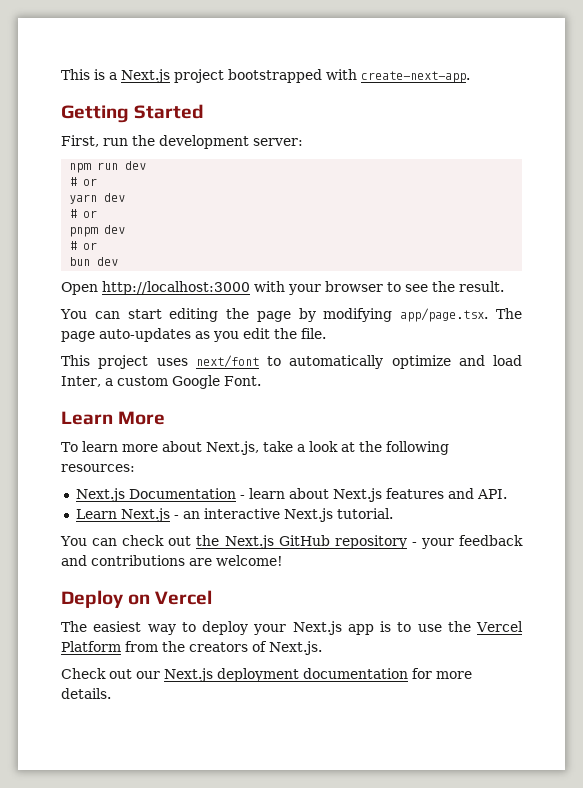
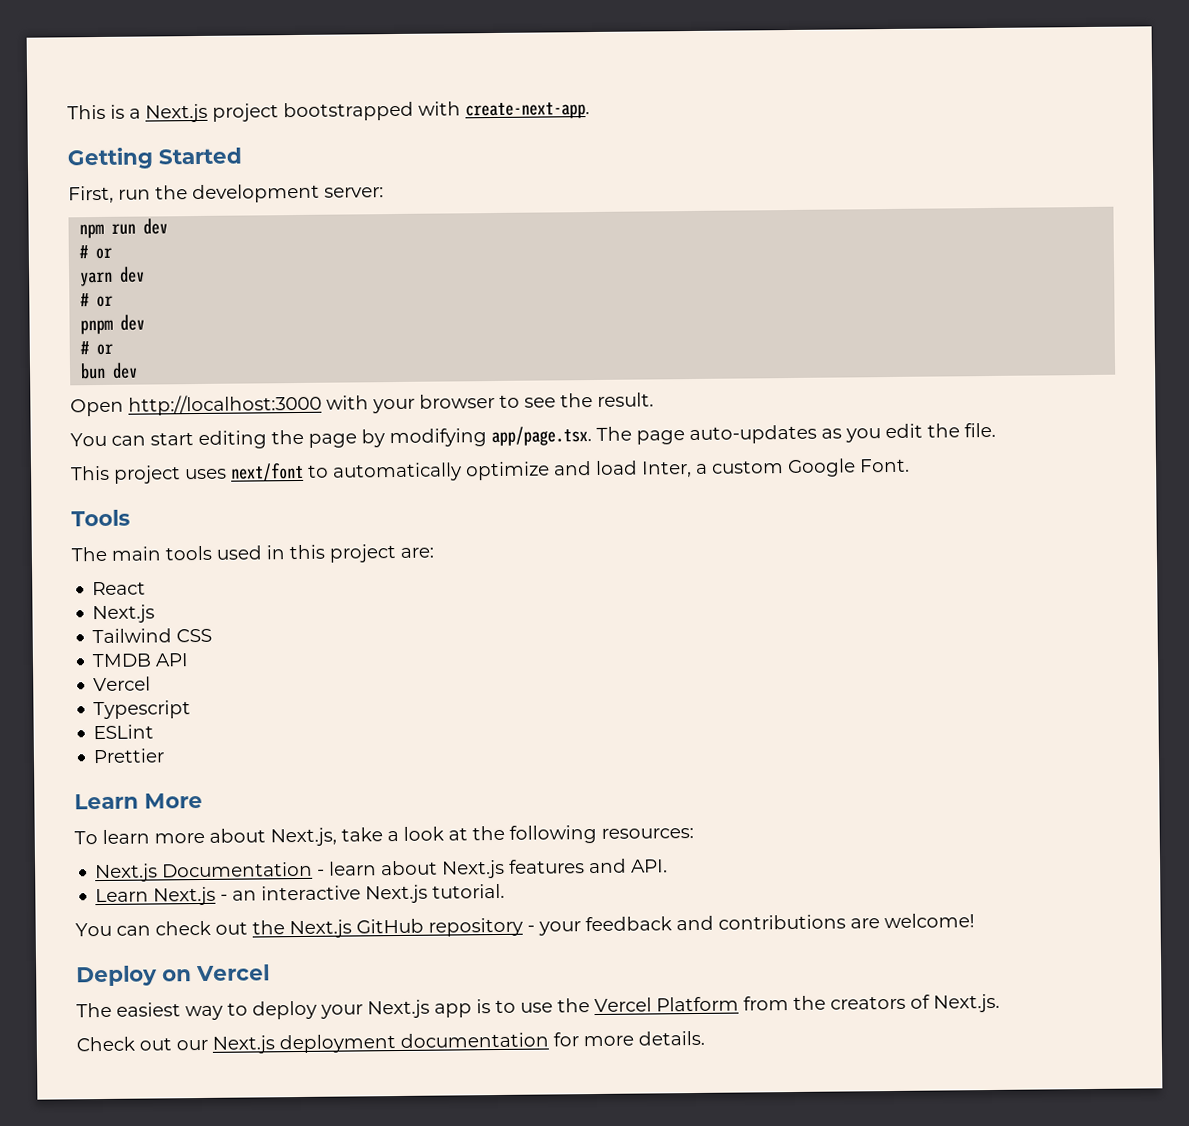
+ Tools
+ The main tools used in this project are:
+ React
+ Next.js
+ Tailwind CSS
+ TMDB API
+ Vercel
+ Typescript
+ ESLint
+ Prettier

